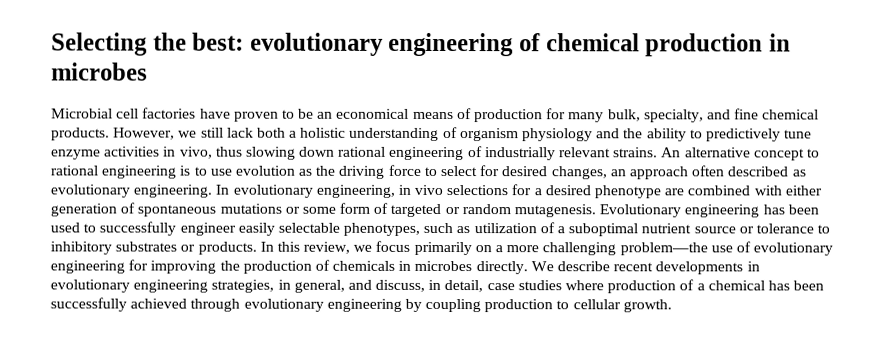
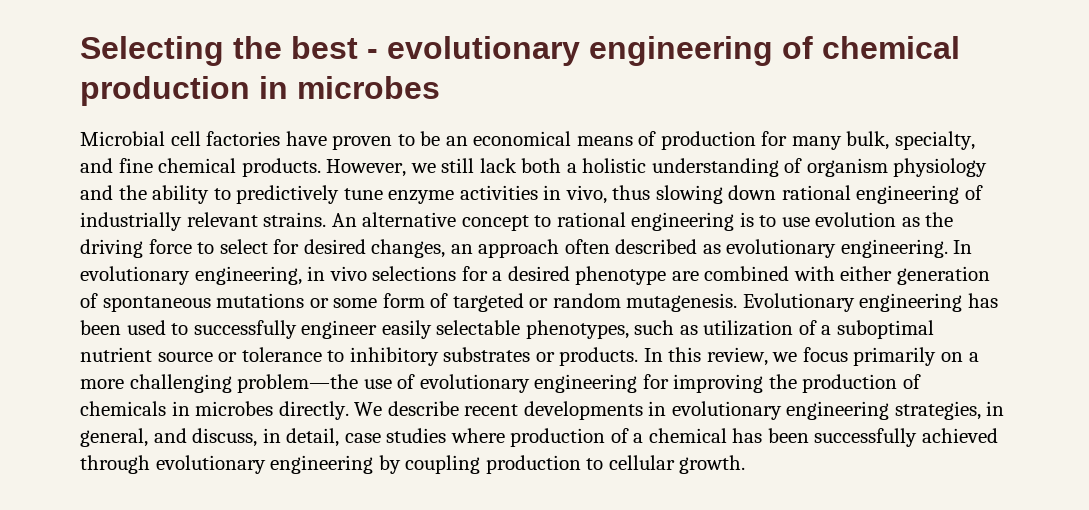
- Selecting the best: evolutionary engineering of chemical production in microbes
+ Selecting the best - evolutionary engineering of chemical production in microbes

